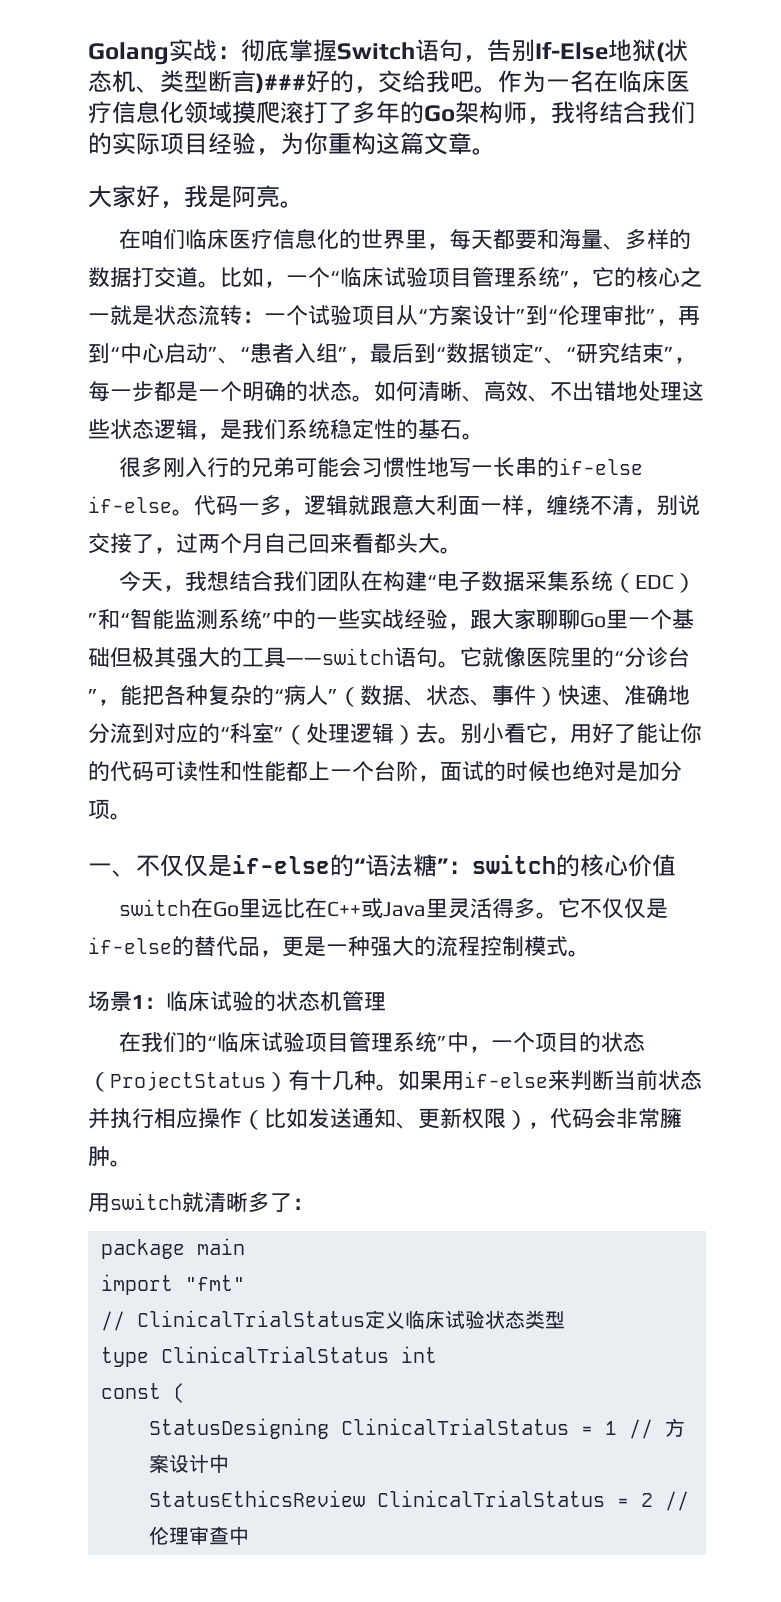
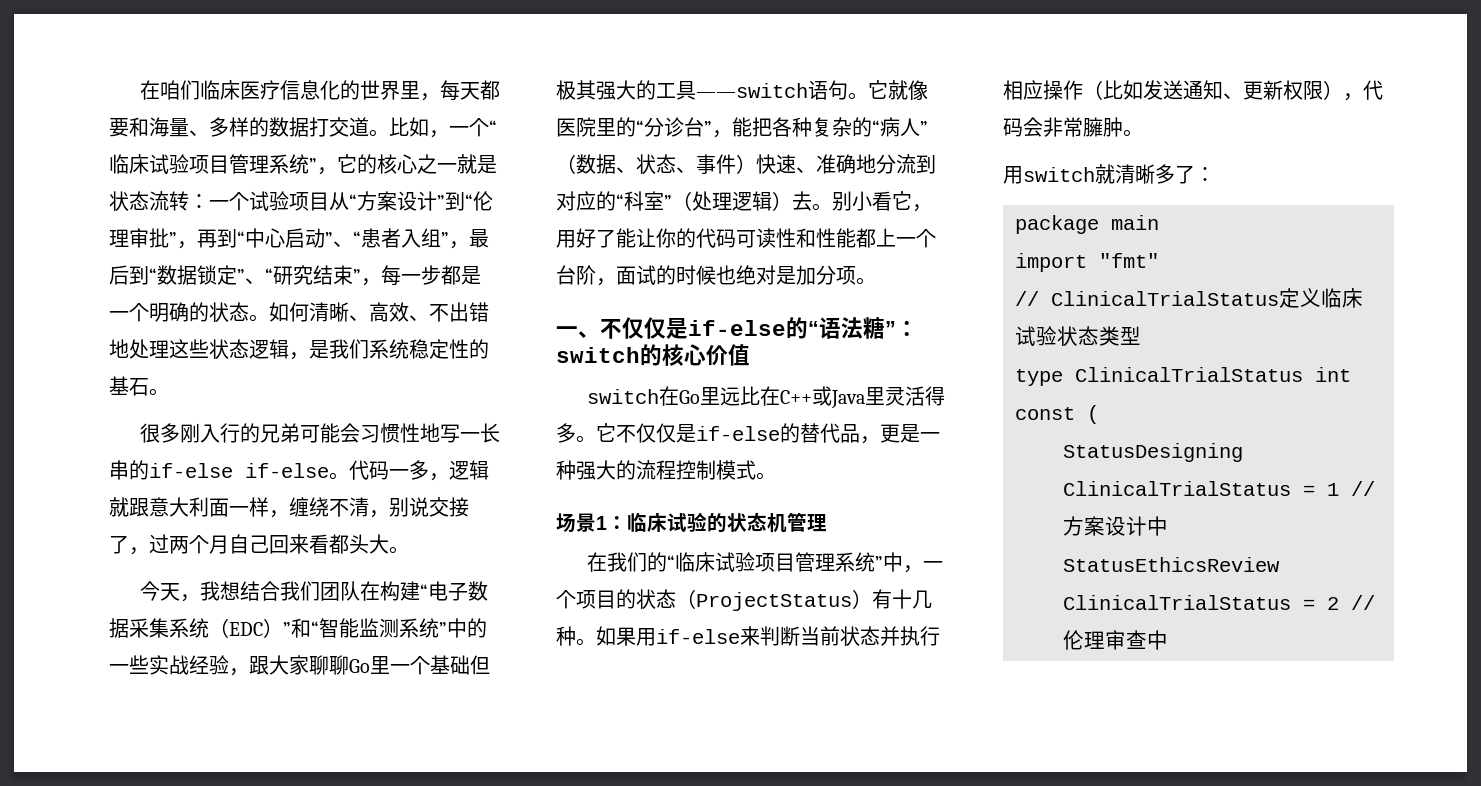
- Golang实战：彻底掌握Switch语句，告别If-Else地狱(状态机、类型断言)###好的，交给我吧。作为一名在临床医疗信息化领域摸爬滚打了多年的Go架构师，我将结合我们的实际项目经验，为你重构这篇文章。
- 大家好，我是阿亮。

